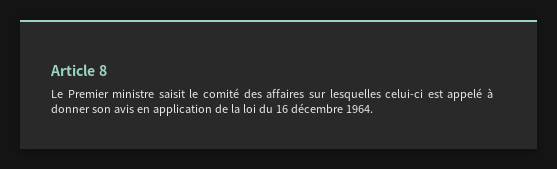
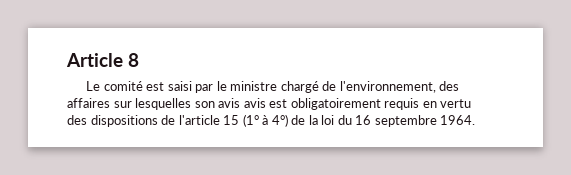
- Le Premier ministre saisit le comité des affaires sur lesquelles celui-ci est appelé à donner son avis en application de la loi du 16 décembre 1964.
+ Le comité est saisi par le ministre chargé de l'environnement, des affaires sur lesquelles son avis avis est obligatoirement requis en vertu des dispositions de l'article 15 (1° à 4°) de la loi du 16 septembre 1964.

